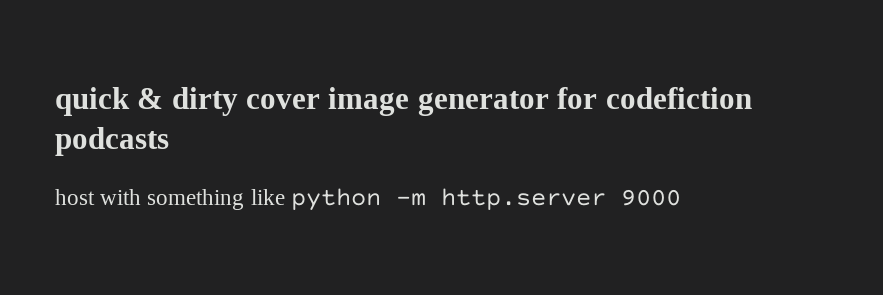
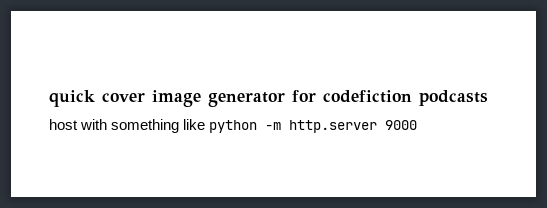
- quick & dirty cover image generator for codefiction podcasts
+ quick cover image generator for codefiction podcasts

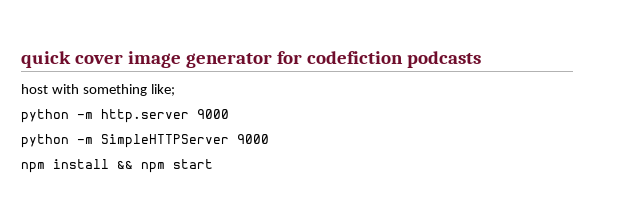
- host with something like python -m http.server 9000
+ host with something like;
+ python -m http.server 9000
+ python -m SimpleHTTPServer 9000
+ npm install && npm start

